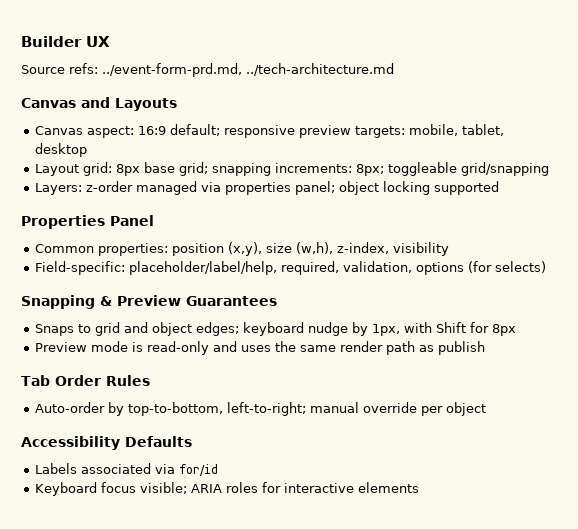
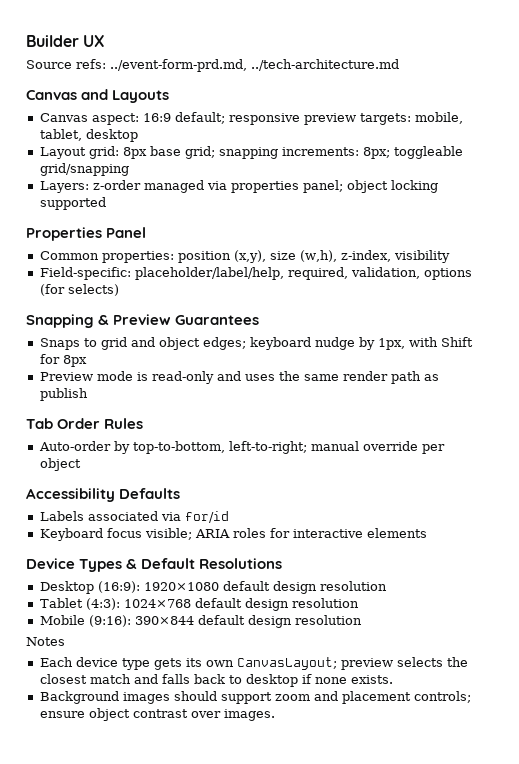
+ Device Types & Default Resolutions
+ Desktop (16:9): 1920×1080 default design resolution
+ Tablet (4:3): 1024×768 default design resolution
+ Mobile (9:16): 390×844 default design resolution
+ Notes
+ Each device type gets its own CanvasLayout; preview selects the closest match and falls back to desktop if none exists.
+ Background images should support zoom and placement controls; ensure object contrast over images.

